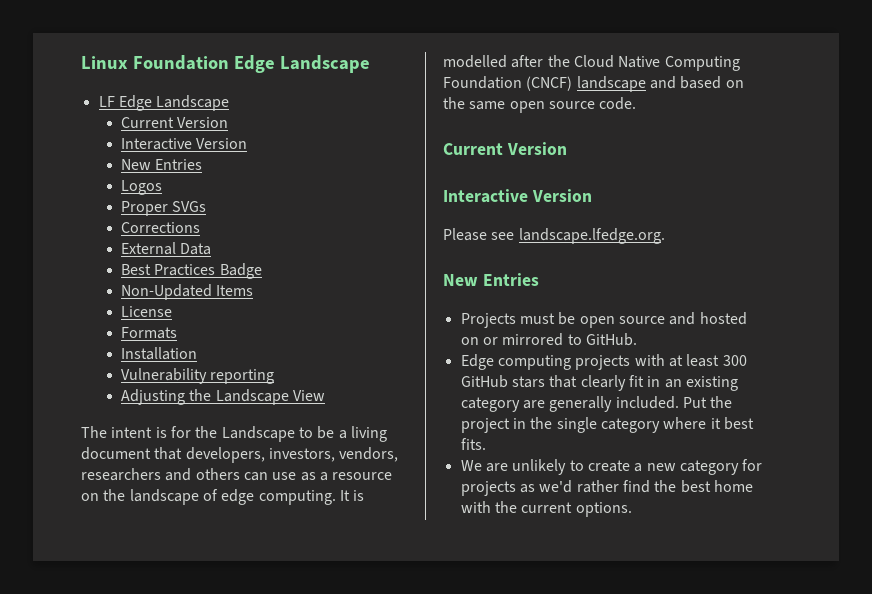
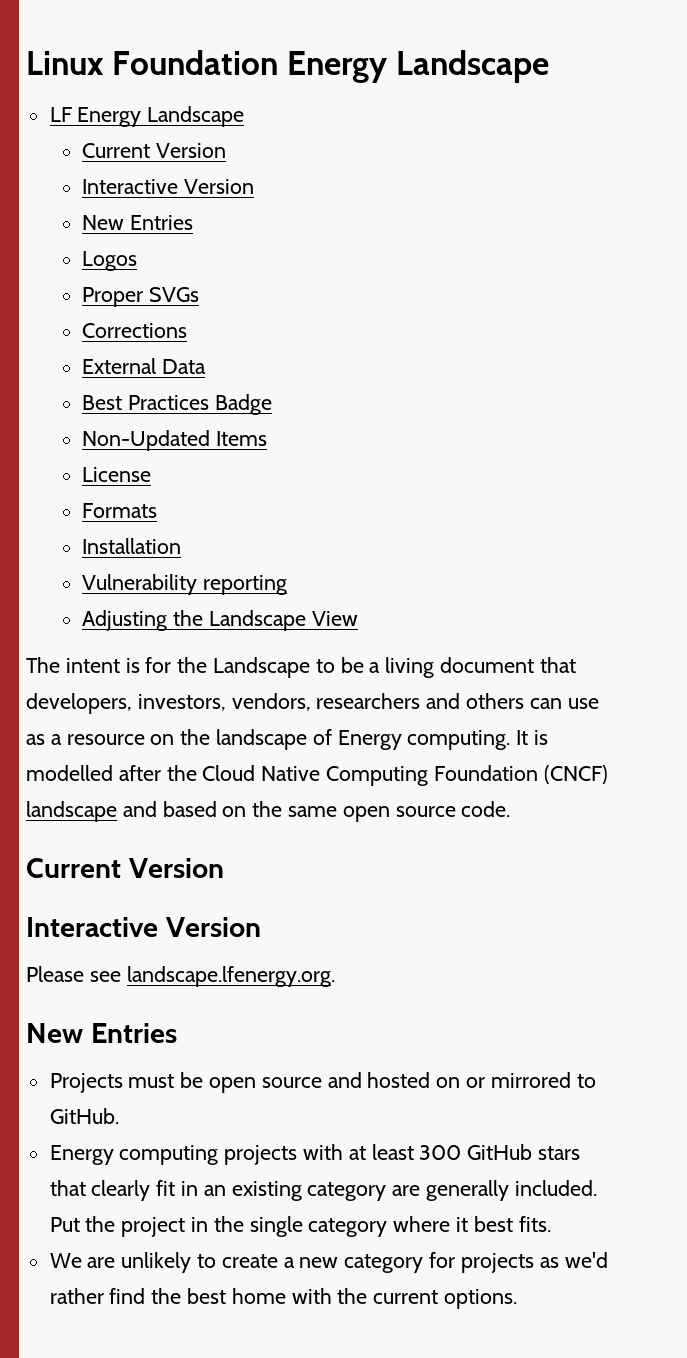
- Linux Foundation Edge Landscape
+ Linux Foundation Energy Landscape
- LF Edge Landscape
+ LF Energy Landscape
- The intent is for the Landscape to be a living document that developers, investors, vendors, researchers and others can use as a resource on the landscape of edge computing.
+ The intent is for the Landscape to be a living document that developers, investors, vendors, researchers and others can use as a resource on the landscape of Energy computing.
- Please see landscape.lfedge.org.
+ Please see landscape.lfenergy.org.
- Edge computing projects with at least 300 GitHub stars that clearly fit in an existing category are generally included.
+ Energy computing projects with at least 300 GitHub stars that clearly fit in an existing category are generally included.

